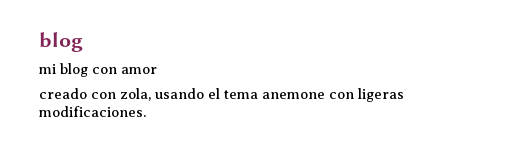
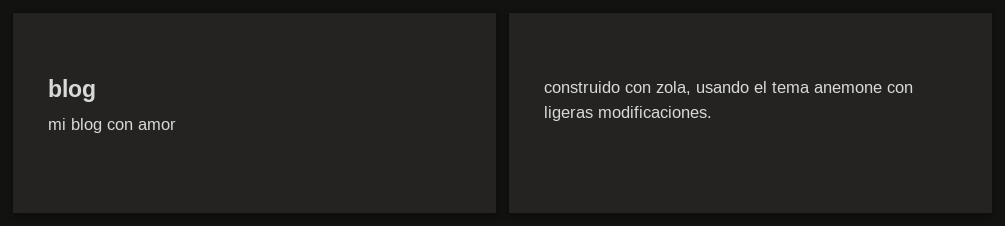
- creado con zola, usando el tema anemone con ligeras modificaciones.
+ construido con zola, usando el tema anemone con ligeras modificaciones.

